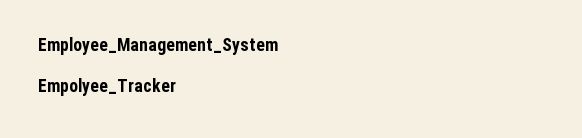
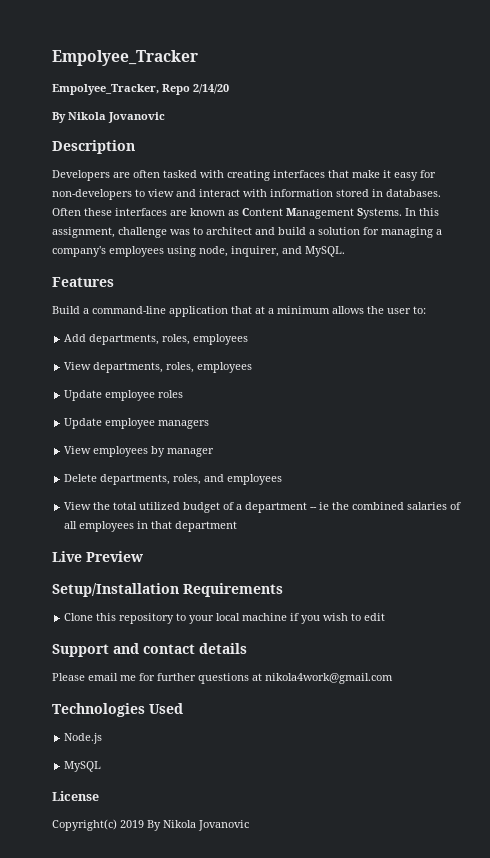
- Employee_Management_System
  Empolyee_Tracker
+ Empolyee_Tracker, Repo 2/14/20
+ By Nikola Jovanovic
+ Description
+ Developers are often tasked with creating interfaces that make it easy for non-developers to view and interact with information stored in databases. Often these interfaces are known as Content Management Systems. In this assignment, challenge was to architect and build a solution for managing a company's employees using node, inquirer, and MySQL.
+ Features
+ Build a command-line application that at a minimum allows the user to:
+ Add departments, roles, employees
+ View departments, roles, employees
+ Update employee roles
+ Update employee managers
+ View employees by manager
+ Delete departments, roles, and employees
+ View the total utilized budget of a department -- ie the combined salaries of all employees in that department
+ Live Preview
+ Setup/Installation Requirements
+ Clone this repository to your local machine if you wish to edit
+ Support and contact details
+ Please email me for further questions at nikola4work@gmail.com
+ Technologies Used
+ Node.js
+ MySQL
+ License
+ Copyright(c) 2019 By Nikola Jovanovic

